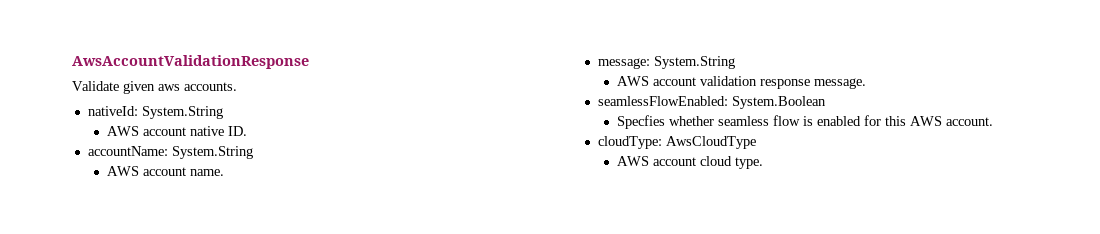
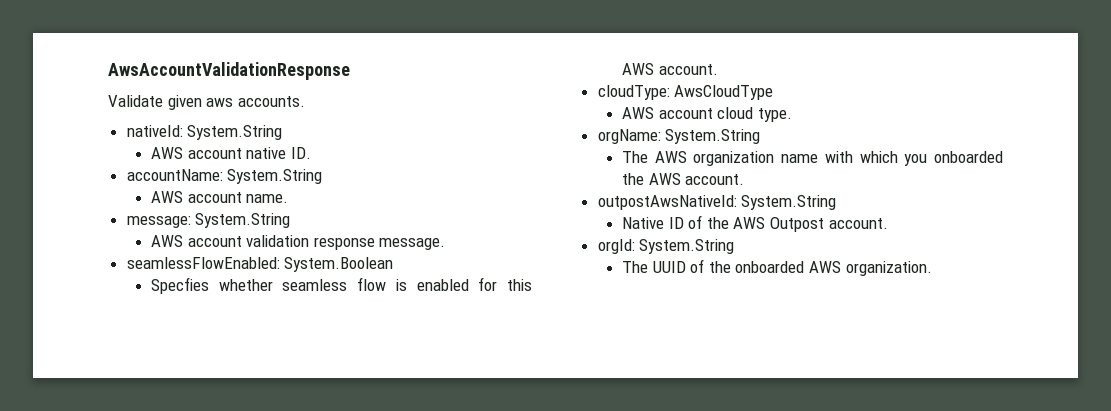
+ orgName: System.String
+ The AWS organization name with which you onboarded the AWS account.
+ outpostAwsNativeId: System.String
+ Native ID of the AWS Outpost account.
+ orgId: System.String
+ The UUID of the onboarded AWS organization.

